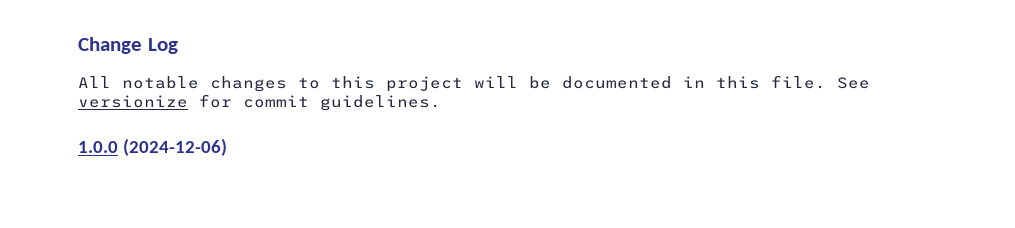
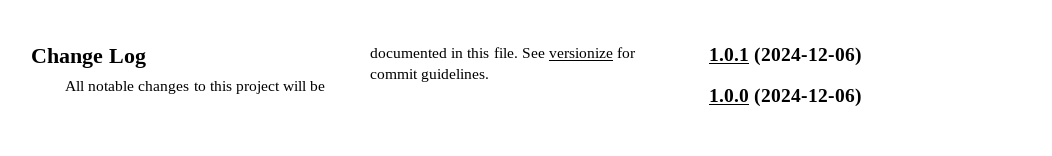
+ 1.0.1 (2024-12-06)

